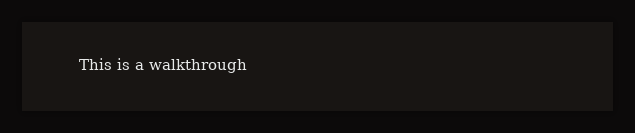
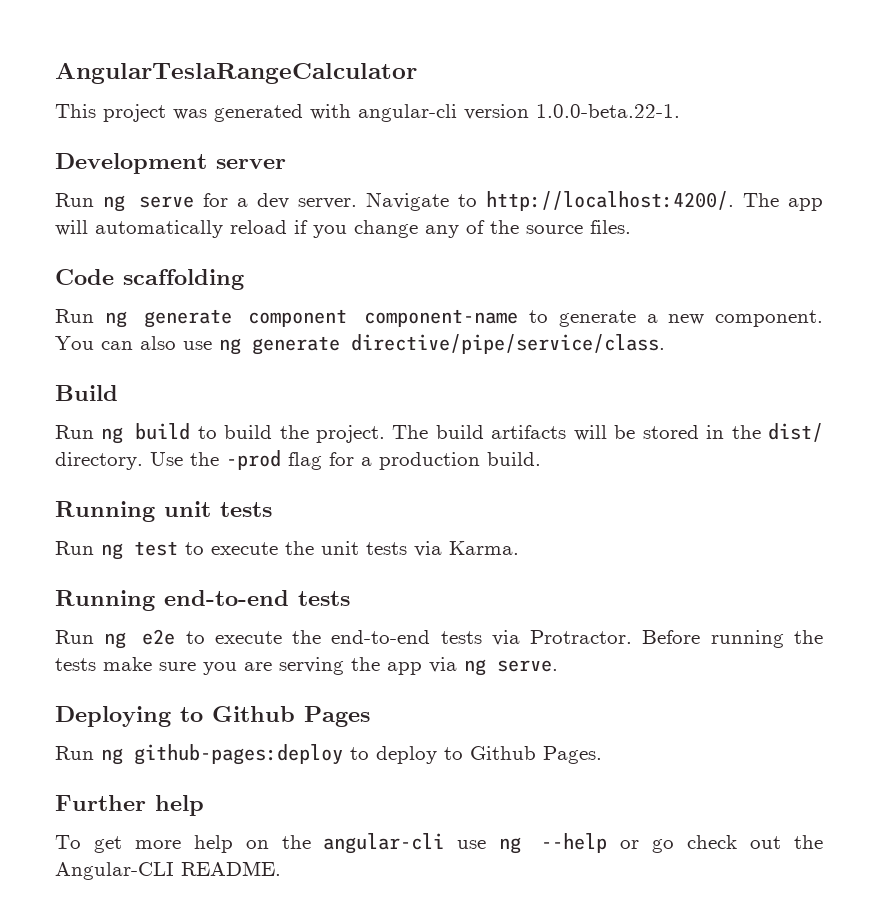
- This is a walkthrough
+ AngularTeslaRangeCalculator
+ This project was generated with angular-cli version 1.0.0-beta.22-1.
+ Development server
+ Run ng serve for a dev server. Navigate to http://localhost:4200/. The app will automatically reload if you change any of the source files.
+ Code scaffolding
+ Run ng generate component component-name to generate a new component. You can also use ng generate directive/pipe/service/class.
+ Build
+ Run ng build to build the project. The build artifacts will be stored in the dist/ directory. Use the -prod flag for a production build.
+ Running unit tests
+ Run ng test to execute the unit tests via Karma.
+ Running end-to-end tests
+ Run ng e2e to execute the end-to-end tests via Protractor. Before running the tests make sure you are serving the app via ng serve.
+ Deploying to Github Pages
+ Run ng github-pages:deploy to deploy to Github Pages.
+ Further help
+ To get more help on the angular-cli use ng --help or go check out the Angular-CLI README.

